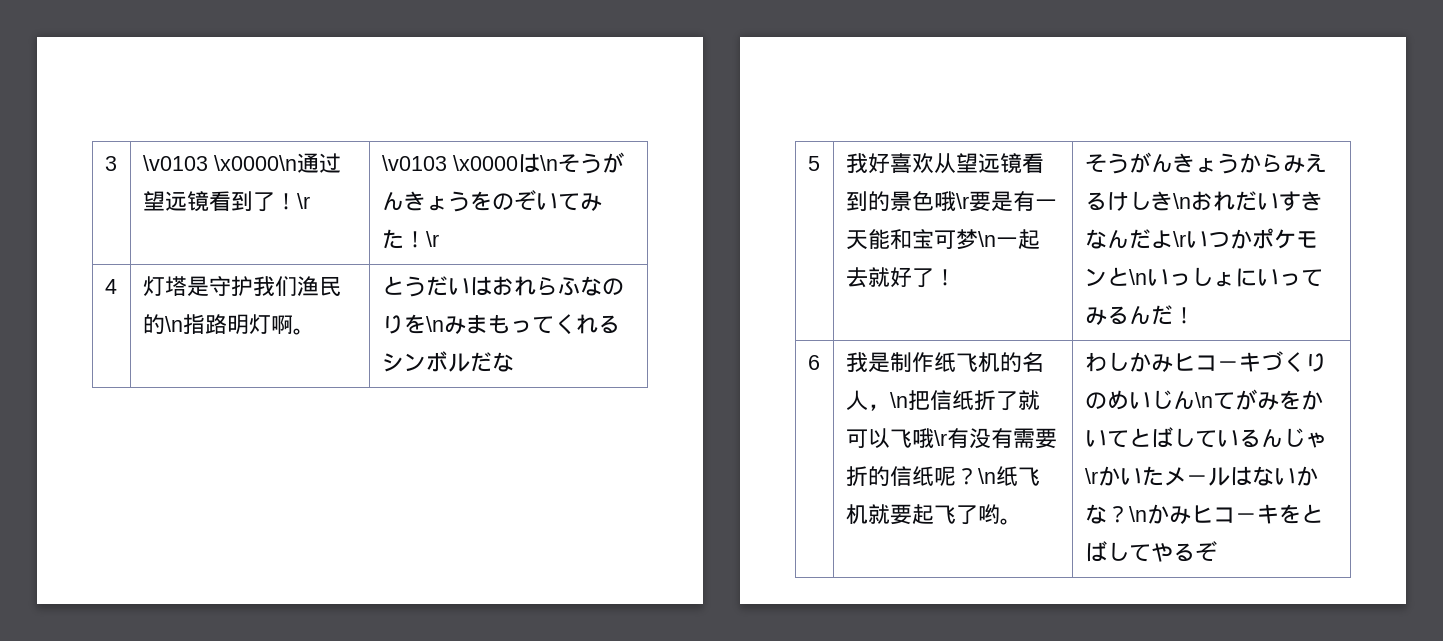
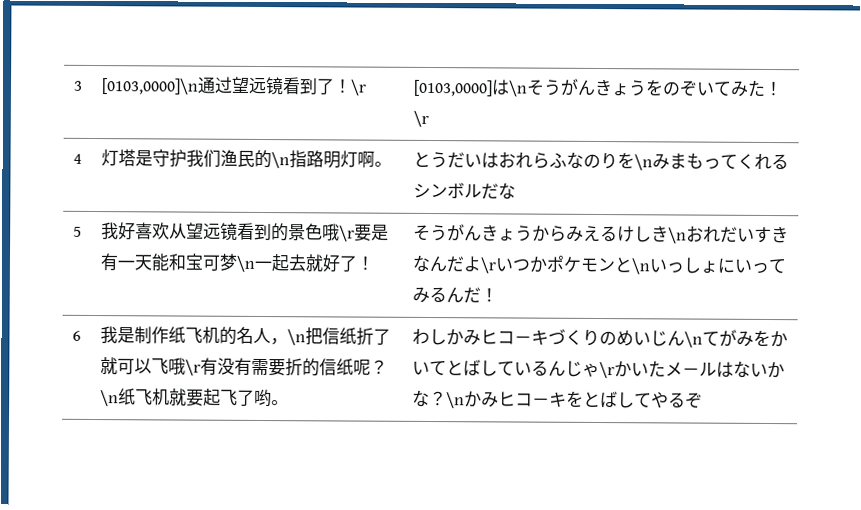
- 3 | \v0103 \x0000\n通过望远镜看到了！\r | \v0103 \x0000は\nそうがんきょうをのぞいてみた！\r
+ 3 | [0103,0000]\n通过望远镜看到了！\r | [0103,0000]は\nそうがんきょうをのぞいてみた！\r

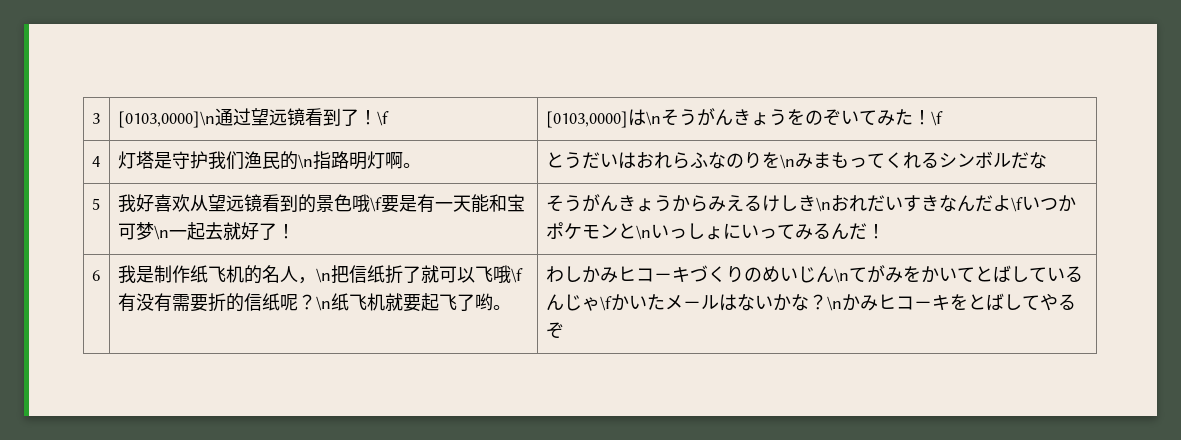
- 3 | [0103,0000]\n通过望远镜看到了！\r | [0103,0000]は\nそうがんきょうをのぞいてみた！\r
+ 3 | [0103,0000]\n通过望远镜看到了！\f | [0103,0000]は\nそうがんきょうをのぞいてみた！\f
- 我好喜欢从望远镜看到的景色哦\r要是有一天能和宝可梦\n一起去就好了！
+ 我好喜欢从望远镜看到的景色哦\f要是有一天能和宝可梦\n一起去就好了！
- そうがんきょうからみえるけしき\nおれだいすきなんだよ\rいつかポケモンと\nいっしょにいってみるんだ！
+ そうがんきょうからみえるけしき\nおれだいすきなんだよ\fいつかポケモンと\nいっしょにいってみるんだ！
- 我是制作纸飞机的名人，\n把信纸折了就可以飞哦\r有没有需要折的信纸呢？
+ 我是制作纸飞机的名人，\n把信纸折了就可以飞哦\f有没有需要折的信纸呢？
- わしかみヒコ－キづくりのめいじん\nてがみをかいてとばしているんじゃ\rかいたメ－ルはないかな？
+ わしかみヒコ－キづくりのめいじん\nてがみをかいてとばしているんじゃ\fかいたメ－ルはないかな？

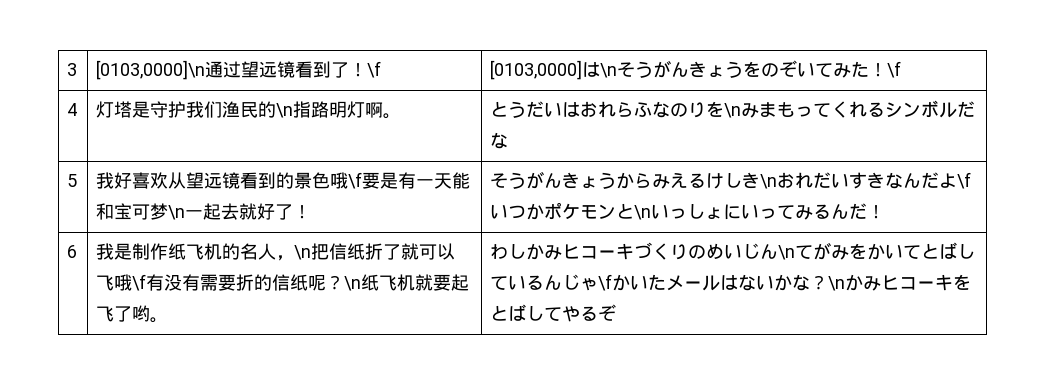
- わしかみヒコ－キづくりのめいじん\nてがみをかいてとばしているんじゃ\fかいたメ－ルはないかな？
+ わしかみヒコーキづくりのめいじん\nてがみをかいてとばしているんじゃ\fかいたメールはないかな？
- \nかみヒコ－キをとばしてやるぞ
+ \nかみヒコーキをとばしてやるぞ

